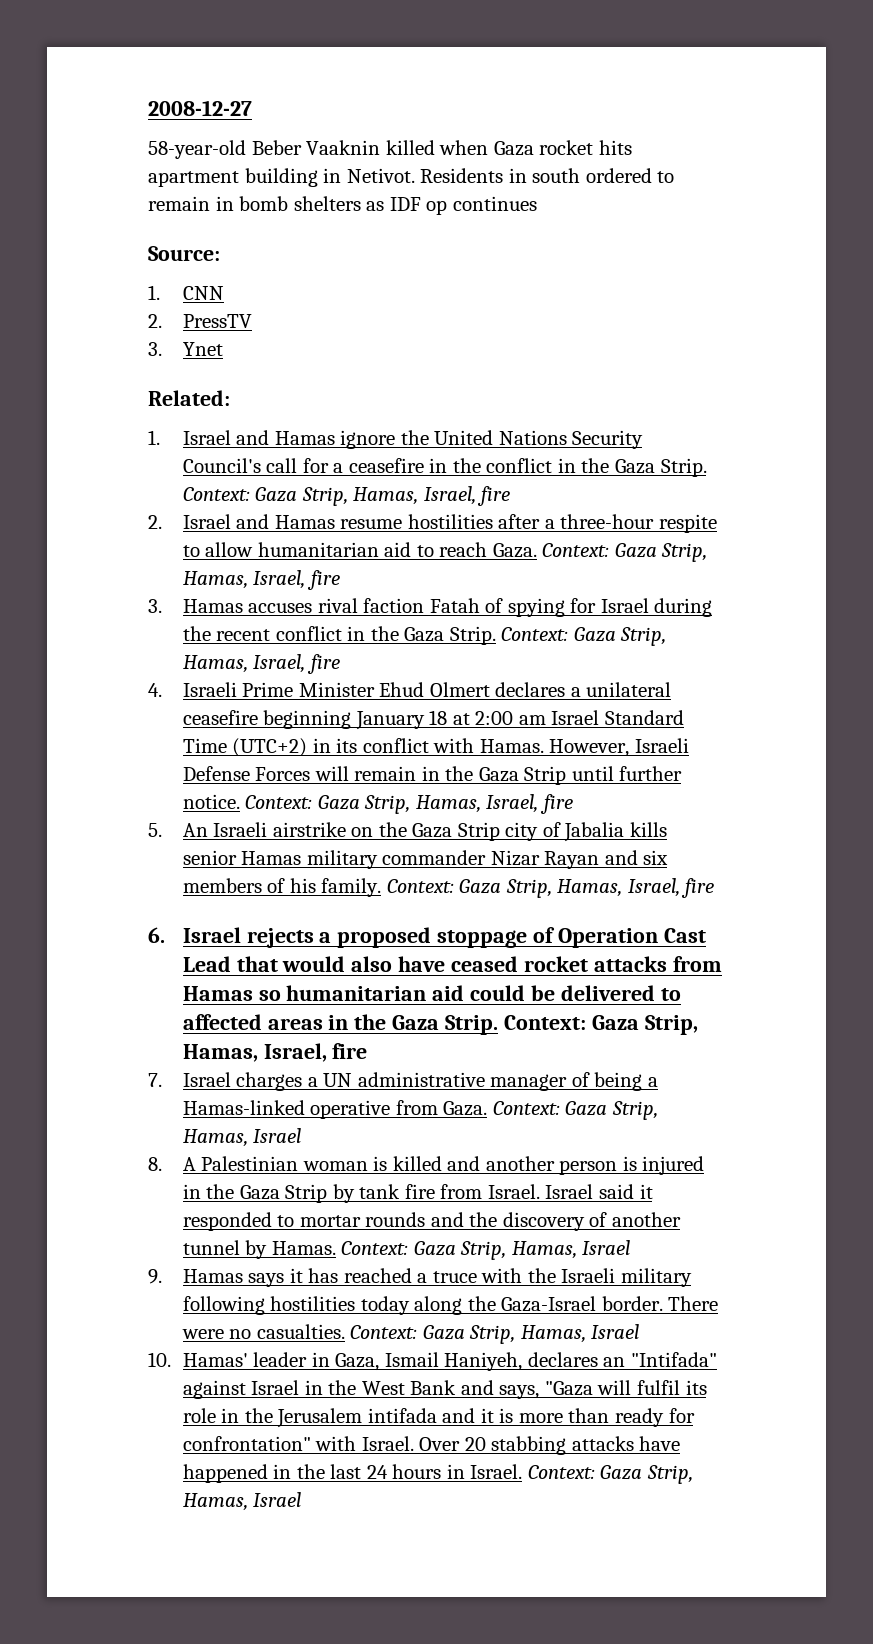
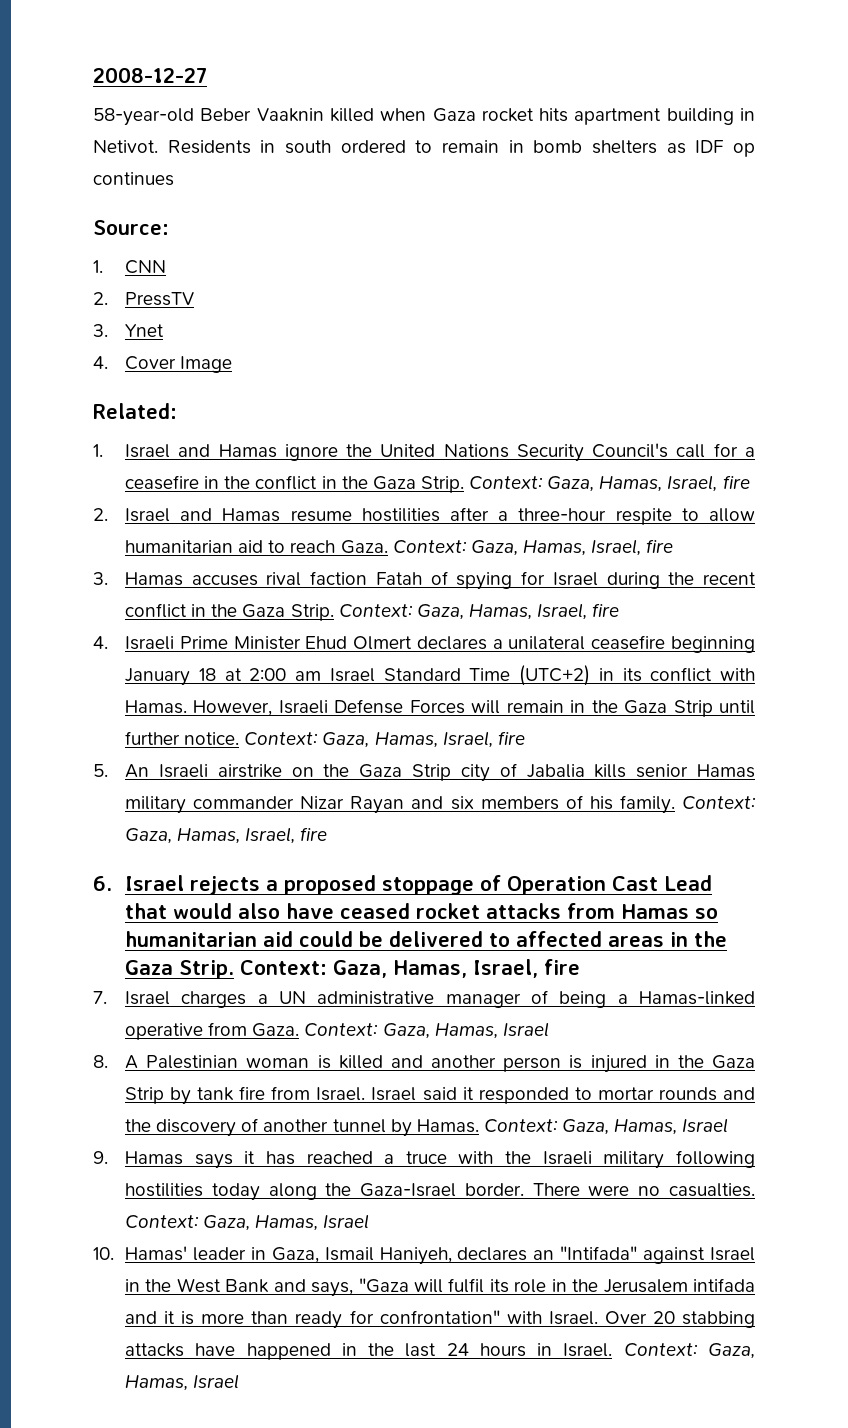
+ 4. Cover Image
- 1. Israel and Hamas ignore the United Nations Security Council's call for a ceasefire in the conflict in the Gaza Strip. Context: Gaza Strip, Hamas, Israel, fire
+ 1. Israel and Hamas ignore the United Nations Security Council's call for a ceasefire in the conflict in the Gaza Strip. Context: Gaza, Hamas, Israel, fire
- 2. Israel and Hamas resume hostilities after a three-hour respite to allow humanitarian aid to reach Gaza. Context: Gaza Strip, Hamas, Israel, fire
+ 2. Israel and Hamas resume hostilities after a three-hour respite to allow humanitarian aid to reach Gaza. Context: Gaza, Hamas, Israel, fire
- 3. Hamas accuses rival faction Fatah of spying for Israel during the recent conflict in the Gaza Strip. Context: Gaza Strip, Hamas, Israel, fire
+ 3. Hamas accuses rival faction Fatah of spying for Israel during the recent conflict in the Gaza Strip. Context: Gaza, Hamas, Israel, fire
- However, Israeli Defense Forces will remain in the Gaza Strip until further notice. Context: Gaza Strip, Hamas, Israel, fire
+ However, Israeli Defense Forces will remain in the Gaza Strip until further notice. Context: Gaza, Hamas, Israel, fire
- 5. An Israeli airstrike on the Gaza Strip city of Jabalia kills senior Hamas military commander Nizar Rayan and six members of his family. Context: Gaza Strip, Hamas, Israel, fire
+ 5. An Israeli airstrike on the Gaza Strip city of Jabalia kills senior Hamas military commander Nizar Rayan and six members of his family. Context: Gaza, Hamas, Israel, fire
- 6. Israel rejects a proposed stoppage of Operation Cast Lead that would also have ceased rocket attacks from Hamas so humanitarian aid could be delivered to affected areas in the Gaza Strip. Context: Gaza Strip, Hamas, Israel, fire
+ 6. Israel rejects a proposed stoppage of Operation Cast Lead that would also have ceased rocket attacks from Hamas so humanitarian aid could be delivered to affected areas in the Gaza Strip. Context: Gaza, Hamas, Israel, fire
- 7. Israel charges a UN administrative manager of being a Hamas-linked operative from Gaza. Context: Gaza Strip, Hamas, Israel
+ 7. Israel charges a UN administrative manager of being a Hamas-linked operative from Gaza. Context: Gaza, Hamas, Israel
- Israel said it responded to mortar rounds and the discovery of another tunnel by Hamas. Context: Gaza Strip, Hamas, Israel
+ Israel said it responded to mortar rounds and the discovery of another tunnel by Hamas. Context: Gaza, Hamas, Israel
- There were no casualties. Context: Gaza Strip, Hamas, Israel
+ There were no casualties. Context: Gaza, Hamas, Israel
- Over 20 stabbing attacks have happened in the last 24 hours in Israel. Context: Gaza Strip, Hamas, Israel
+ Over 20 stabbing attacks have happened in the last 24 hours in Israel. Context: Gaza, Hamas, Israel

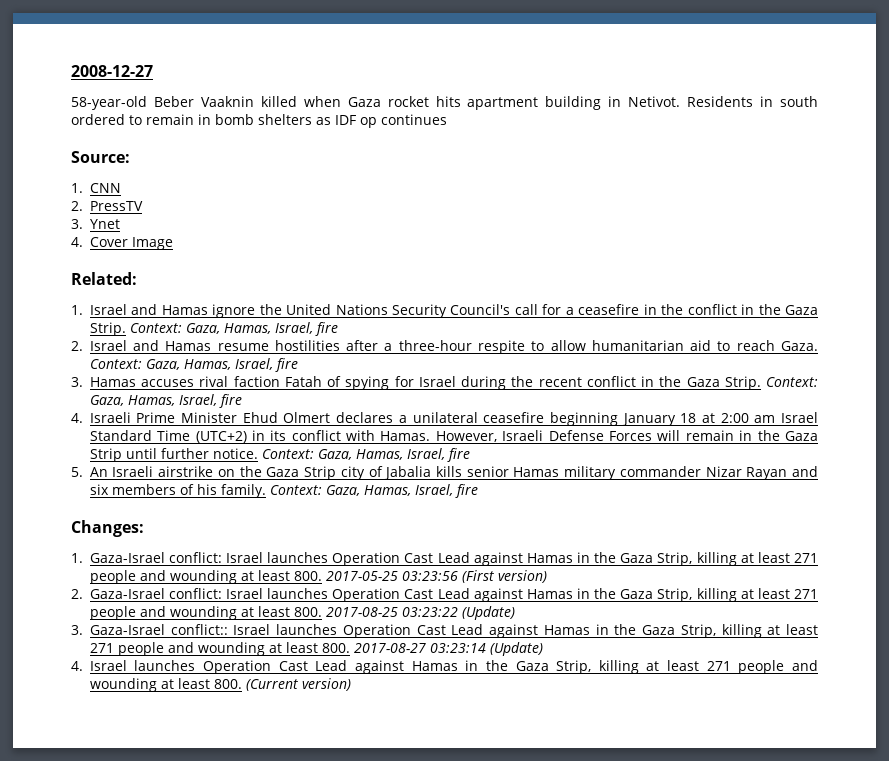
- 6. Israel rejects a proposed stoppage of Operation Cast Lead that would also have ceased rocket attacks from Hamas so humanitarian aid could be delivered to affected areas in the Gaza Strip. Context: Gaza, Hamas, Israel, fire
- 7. Israel charges a UN administrative manager of being a Hamas-linked operative from Gaza. Context: Gaza, Hamas, Israel
- 8. A Palestinian woman is killed and another person is injured in the Gaza Strip by tank fire from Israel. Israel said it responded to mortar rounds and the discovery of another tunnel by Hamas. Context: Gaza, Hamas, Israel
- 9. Hamas says it has reached a truce with the Israeli military following hostilities today along the Gaza-Israel border. There were no casualties. Context: Gaza, Hamas, Israel
- 10. Hamas' leader in Gaza, Ismail Haniyeh, declares an "Intifada" against Israel in the West Bank and says, "Gaza will fulfil its role in the Jerusalem intifada and it is more than ready for confrontation" with Israel. Over 20 stabbing attacks have happened in the last 24 hours in Israel. Context: Gaza, Hamas, Israel
+ Changes:
+ 1. Gaza-Israel conflict: Israel launches Operation Cast Lead against Hamas in the Gaza Strip, killing at least 271 people and wounding at least 800. 2017-05-25 03:23:56 (First version)
+ 2. Gaza-Israel conflict: Israel launches Operation Cast Lead against Hamas in the Gaza Strip, killing at least 271 people and wounding at least 800. 2017-08-25 03:23:22 (Update)
+ 3. Gaza-Israel conflict:: Israel launches Operation Cast Lead against Hamas in the Gaza Strip, killing at least 271 people and wounding at least 800. 2017-08-27 03:23:14 (Update)
+ 4. Israel launches Operation Cast Lead against Hamas in the Gaza Strip, killing at least 271 people and wounding at least 800. (Current version)

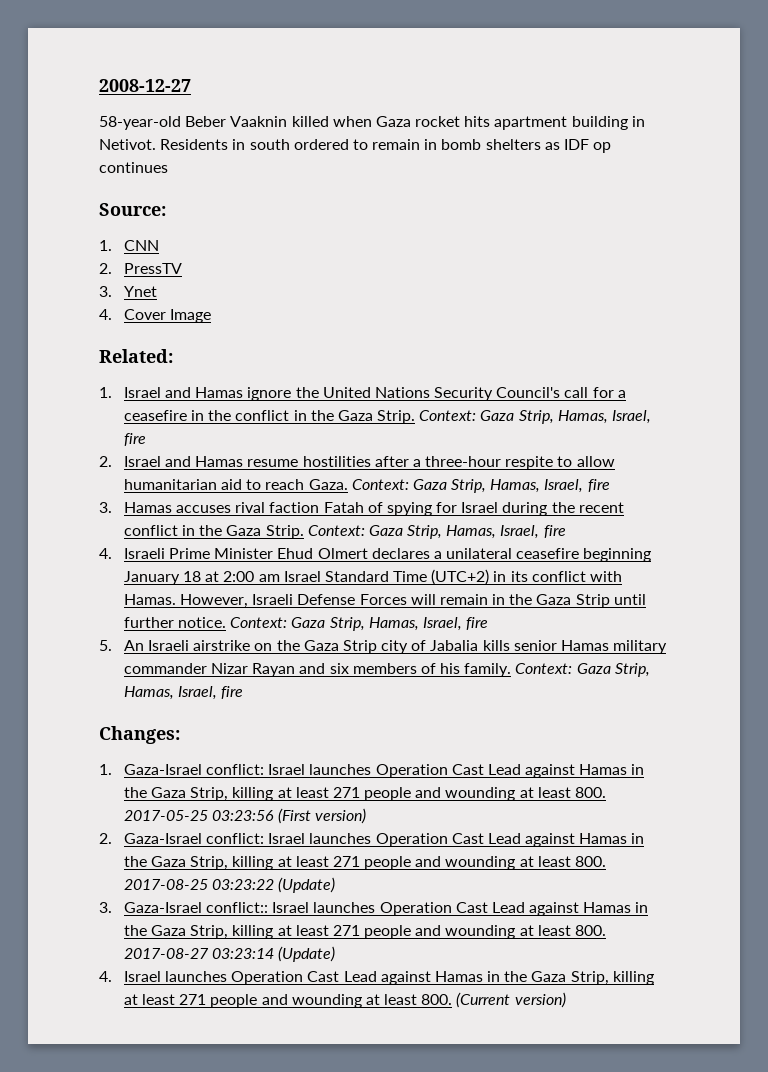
- 1. Israel and Hamas ignore the United Nations Security Council's call for a ceasefire in the conflict in the Gaza Strip. Context: Gaza, Hamas, Israel, fire
+ 1. Israel and Hamas ignore the United Nations Security Council's call for a ceasefire in the conflict in the Gaza Strip. Context: Gaza Strip, Hamas, Israel, fire
- 2. Israel and Hamas resume hostilities after a three-hour respite to allow humanitarian aid to reach Gaza. Context: Gaza, Hamas, Israel, fire
+ 2. Israel and Hamas resume hostilities after a three-hour respite to allow humanitarian aid to reach Gaza. Context: Gaza Strip, Hamas, Israel, fire
- 3. Hamas accuses rival faction Fatah of spying for Israel during the recent conflict in the Gaza Strip. Context: Gaza, Hamas, Israel, fire
+ 3. Hamas accuses rival faction Fatah of spying for Israel during the recent conflict in the Gaza Strip. Context: Gaza Strip, Hamas, Israel, fire
- However, Israeli Defense Forces will remain in the Gaza Strip until further notice. Context: Gaza, Hamas, Israel, fire
+ However, Israeli Defense Forces will remain in the Gaza Strip until further notice. Context: Gaza Strip, Hamas, Israel, fire
- 5. An Israeli airstrike on the Gaza Strip city of Jabalia kills senior Hamas military commander Nizar Rayan and six members of his family. Context: Gaza, Hamas, Israel, fire
+ 5. An Israeli airstrike on the Gaza Strip city of Jabalia kills senior Hamas military commander Nizar Rayan and six members of his family. Context: Gaza Strip, Hamas, Israel, fire

